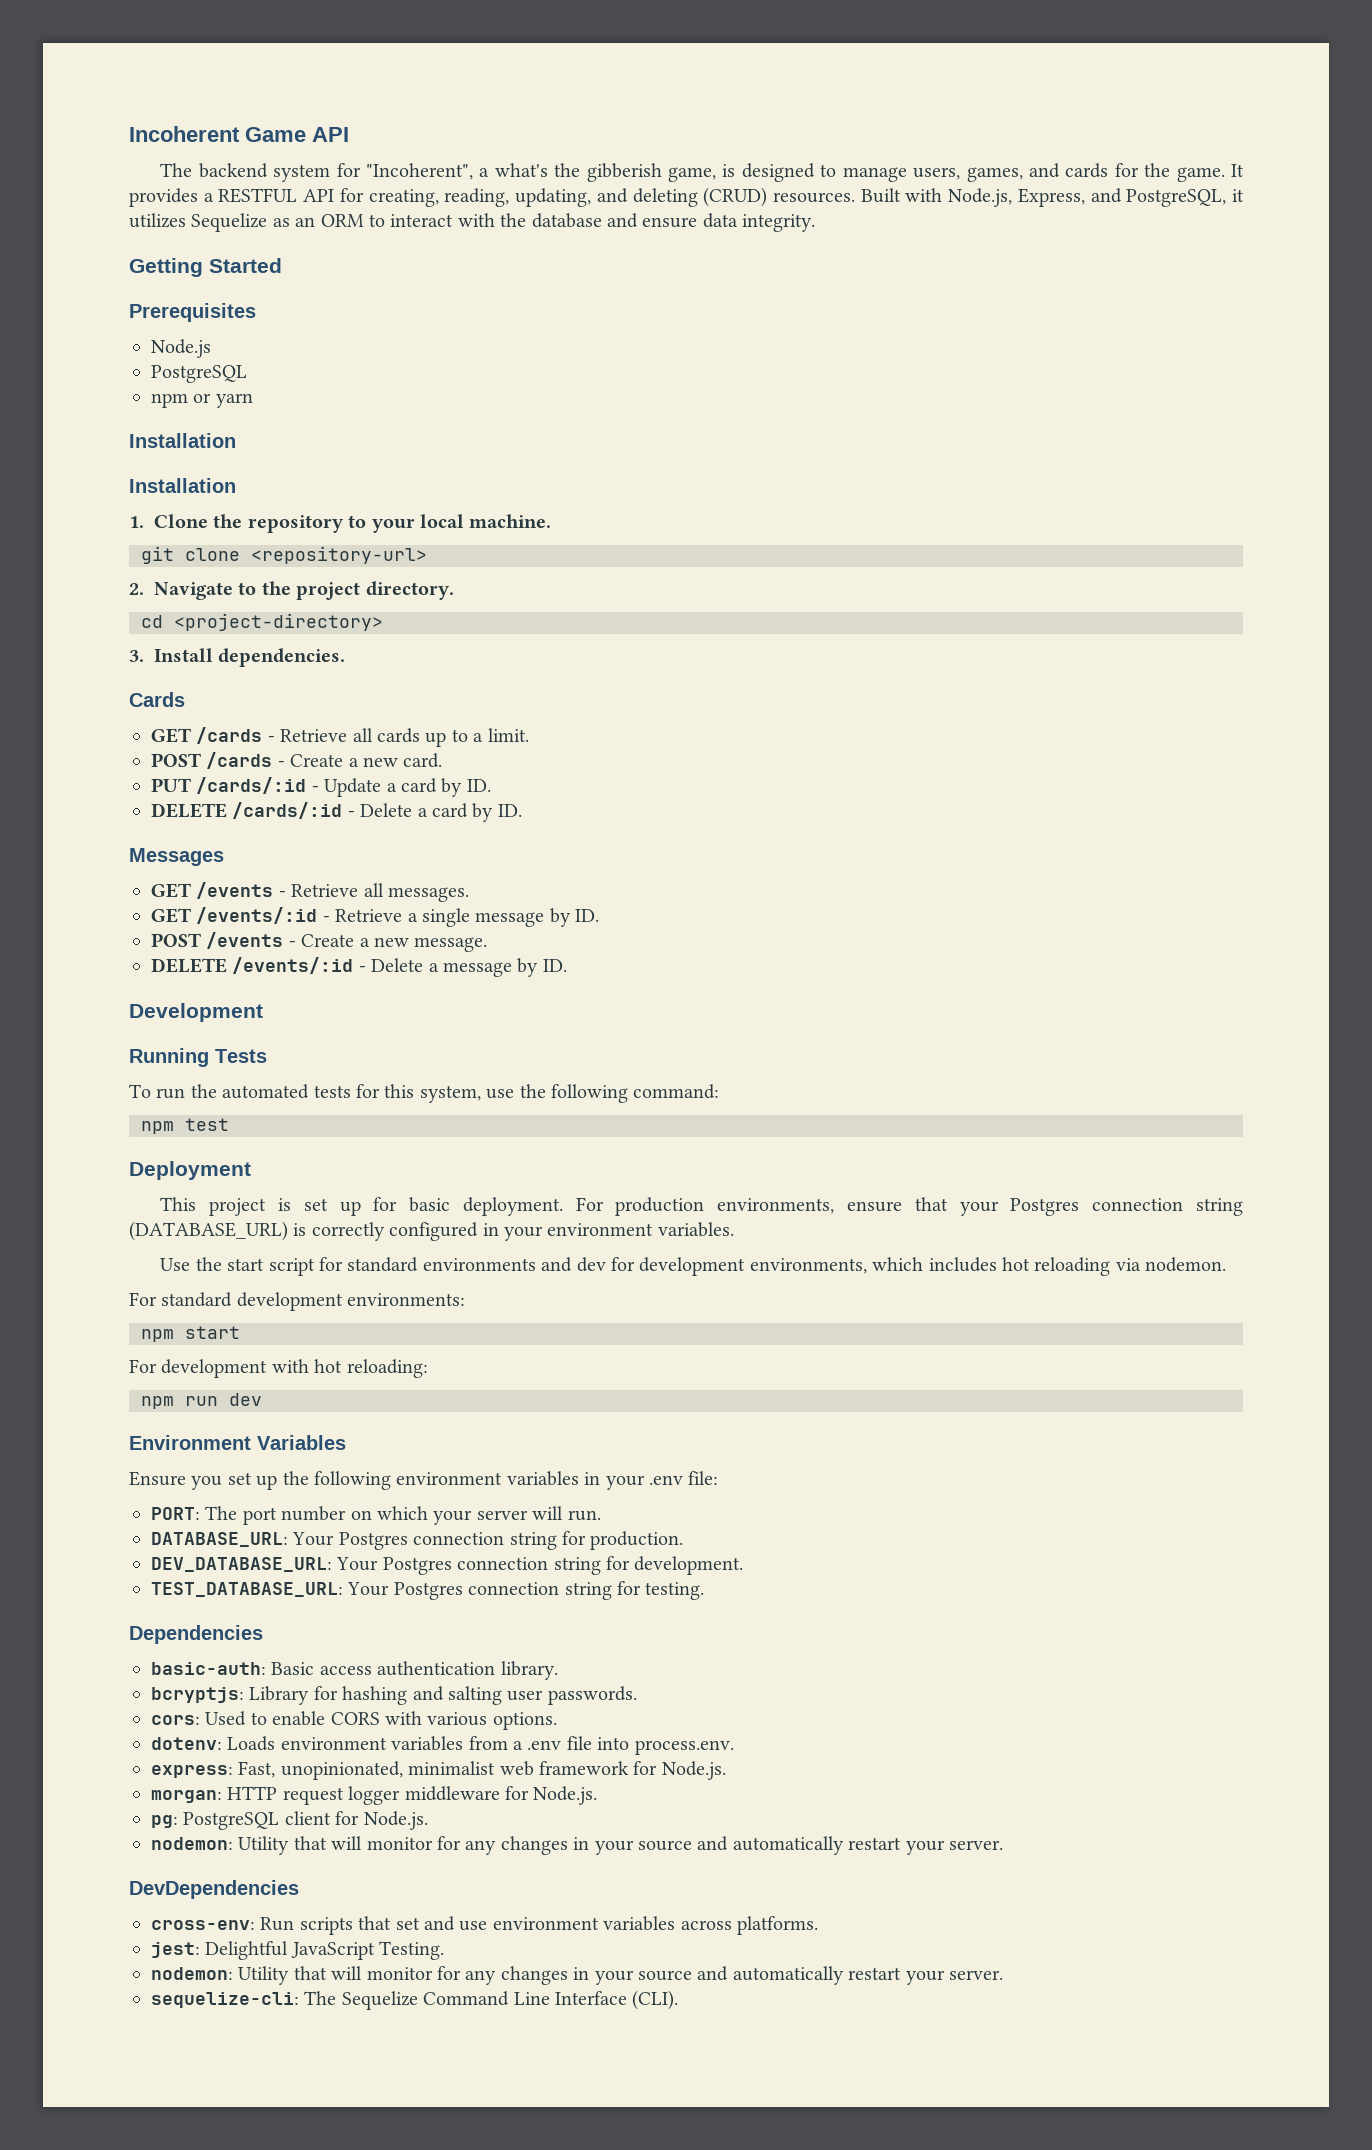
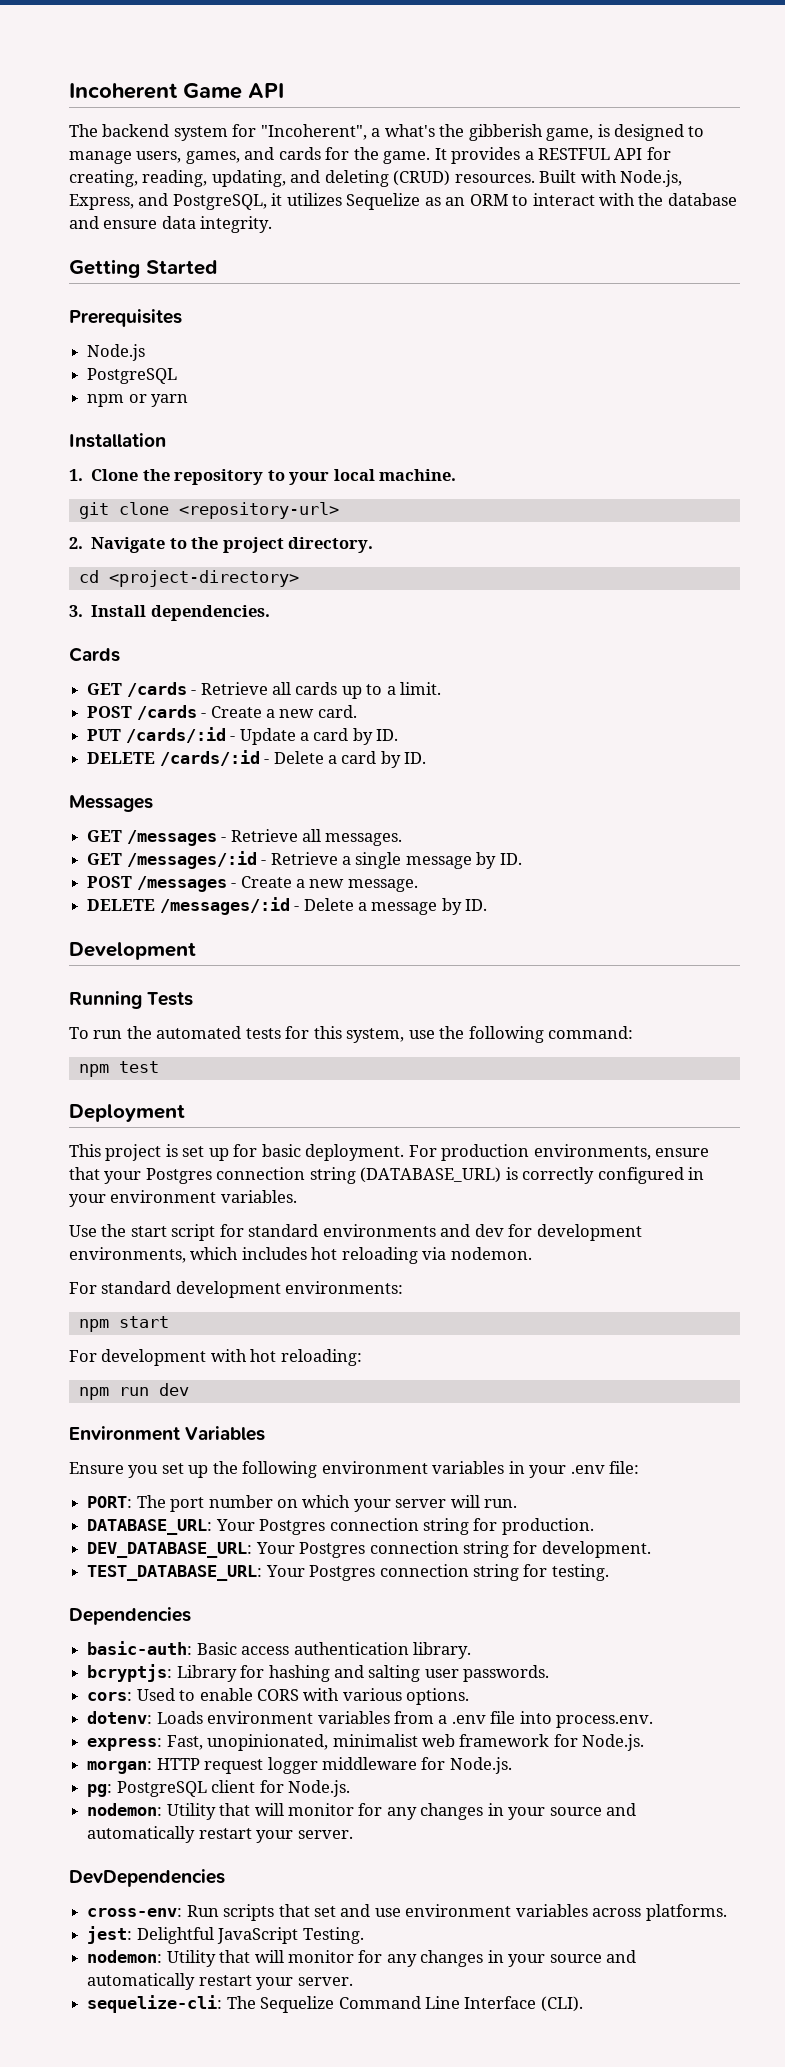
  npm or yarn
- Installation
- GET /events - Retrieve all messages.
+ GET /messages - Retrieve all messages.
- GET /events/:id - Retrieve a single message by ID.
+ GET /messages/:id - Retrieve a single message by ID.
- POST /events - Create a new message.
+ POST /messages - Create a new message.
- DELETE /events/:id - Delete a message by ID.
+ DELETE /messages/:id - Delete a message by ID.

